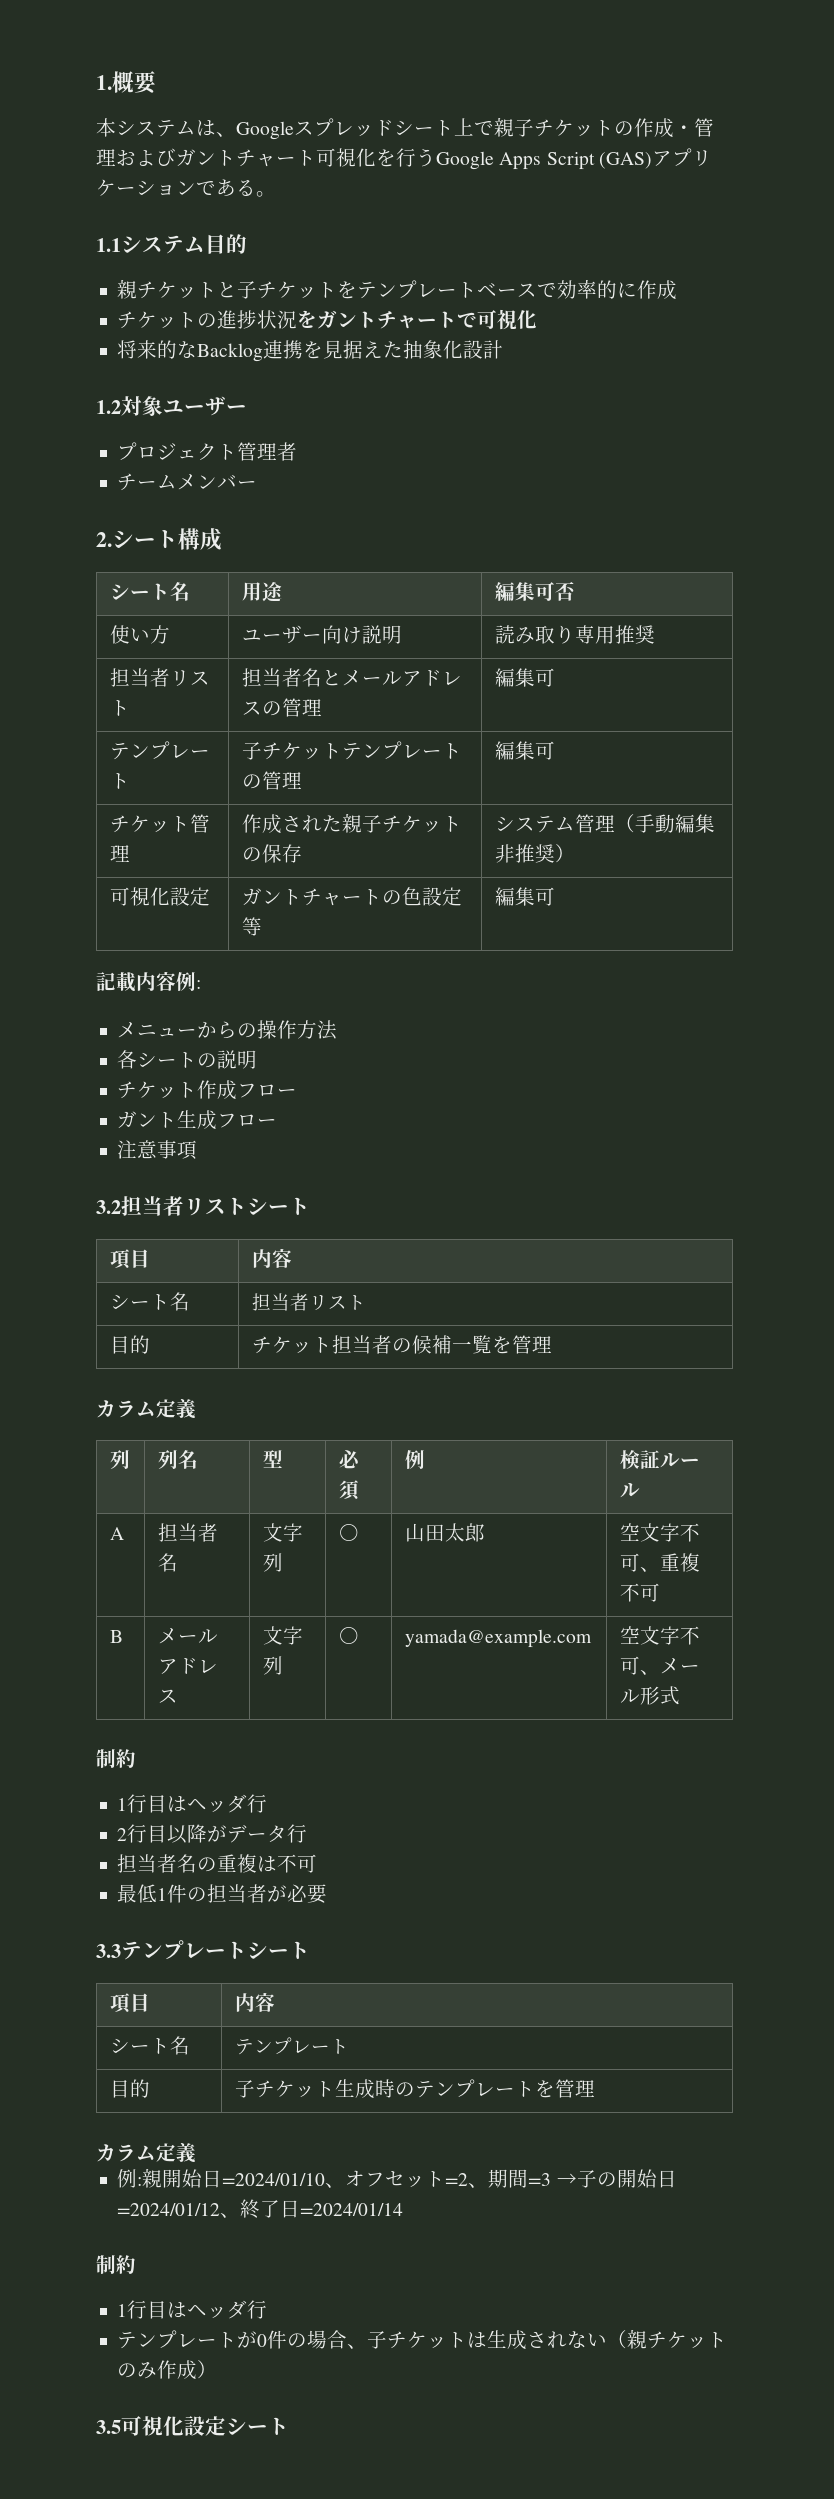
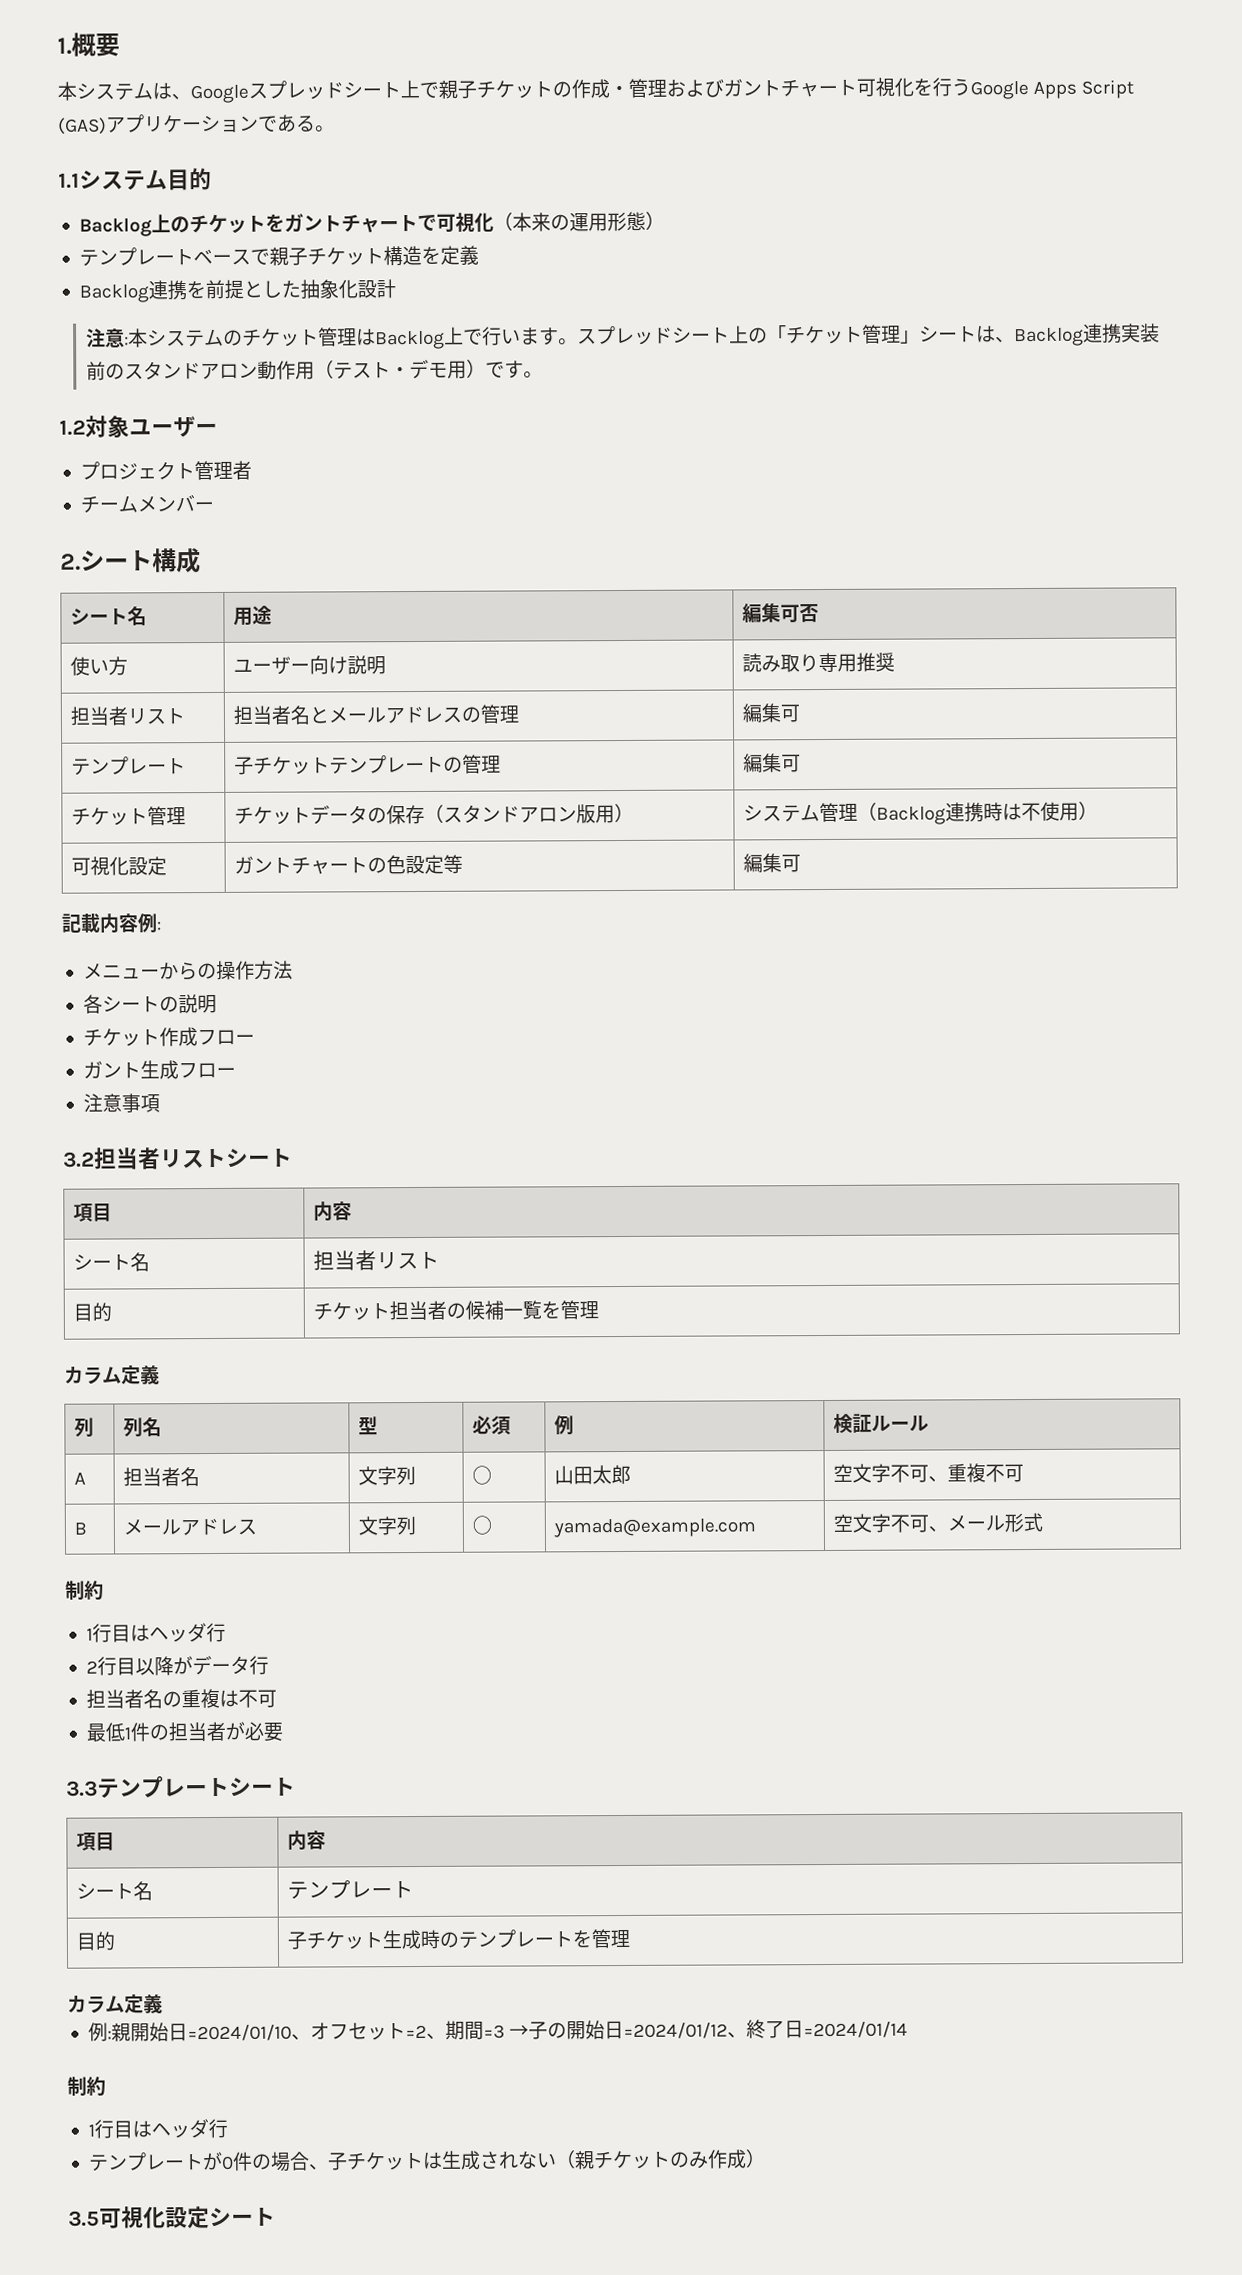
- 親チケットと子チケットをテンプレートベースで効率的に作成
- チケットの進捗状況をガントチャートで可視化
- 将来的なBacklog連携を見据えた抽象化設計
+ Backlog上のチケットをガントチャートで可視化（本来の運用形態）
+ テンプレートベースで親子チケット構造を定義
+ Backlog連携を前提とした抽象化設計
+ 注意:本システムのチケット管理はBacklog上で行います。スプレッドシート上の「チケット管理」シートは、Backlog連携実装前のスタンドアロン動作用（テスト・デモ用）です。
- チケット管理 | 作成された親子チケットの保存 | システム管理（手動編集非推奨）
+ チケット管理 | チケットデータの保存（スタンドアロン版用） | システム管理（Backlog連携時は不使用）

